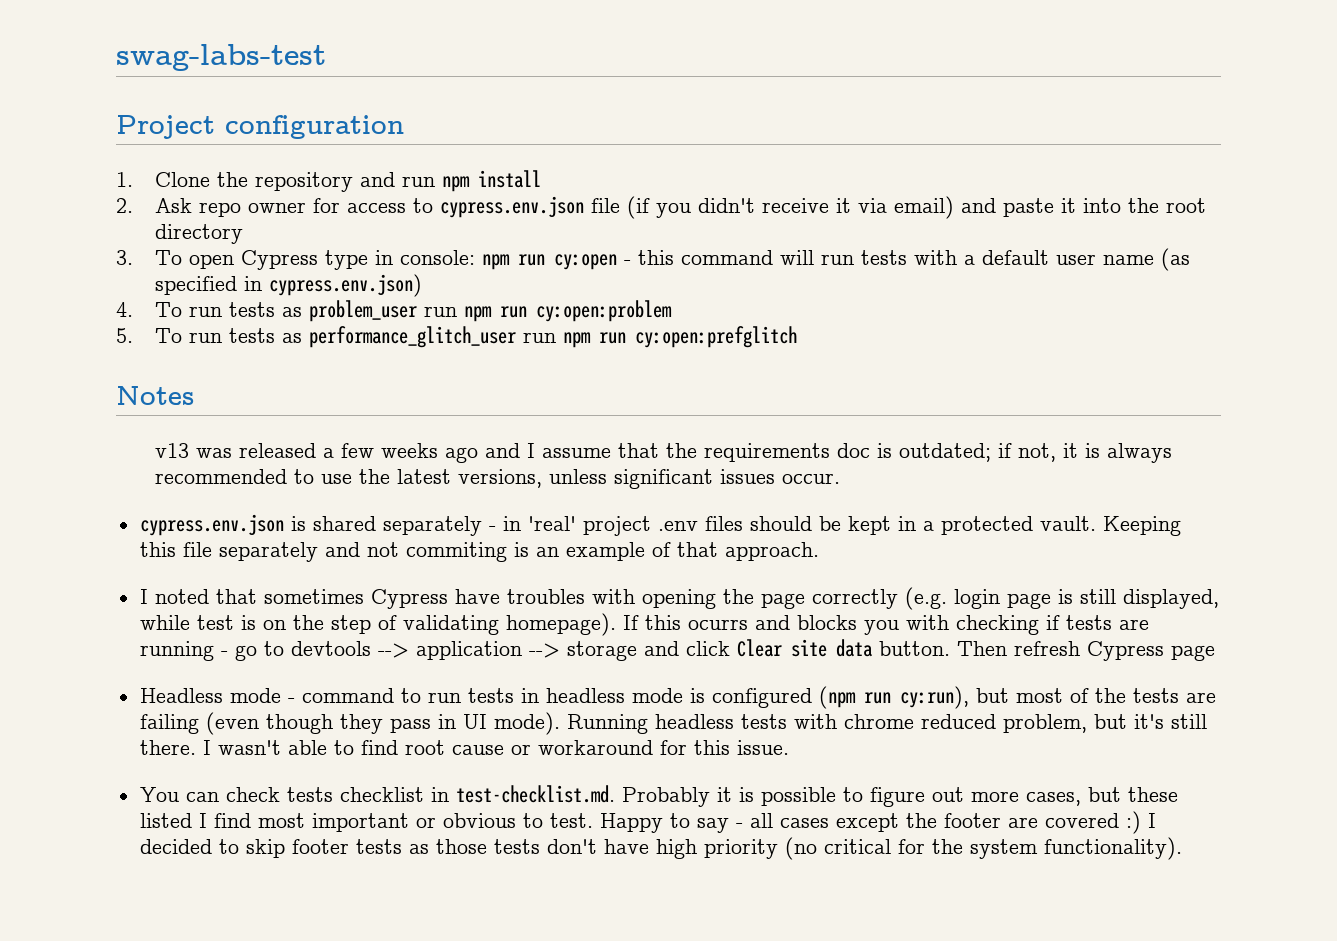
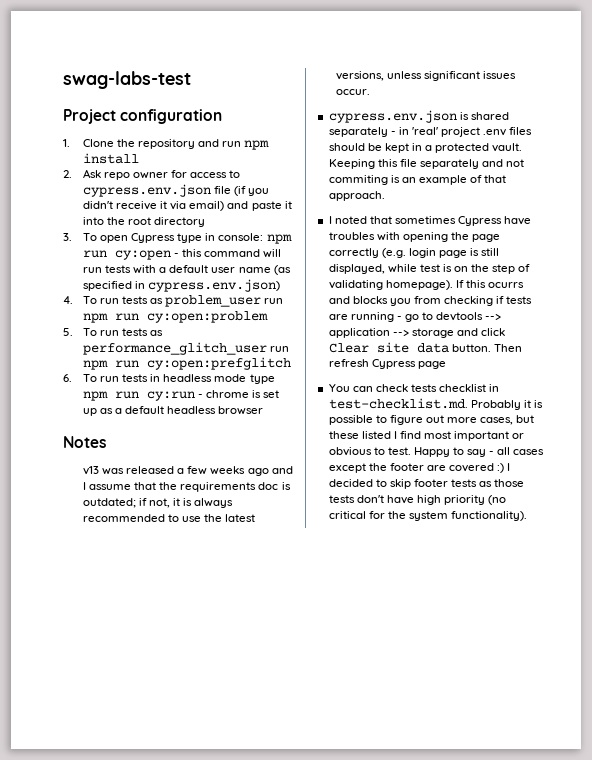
+ 6. To run tests in headless mode type npm run cy:run - chrome is set up as a default headless browser
- If this ocurrs and blocks you with checking if tests are running - go to devtools --> application --> storage and click Clear site data button.
+ If this ocurrs and blocks you from checking if tests are running - go to devtools --> application --> storage and click Clear site data button.
- Headless mode - command to run tests in headless mode is configured (npm run cy:run), but most of the tests are failing (even though they pass in UI mode). Running headless tests with chrome reduced problem, but it's still there. I wasn't able to find root cause or workaround for this issue.

